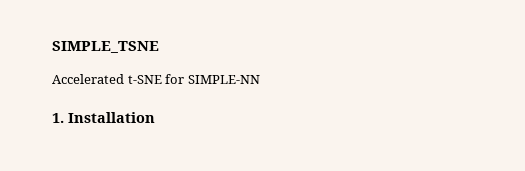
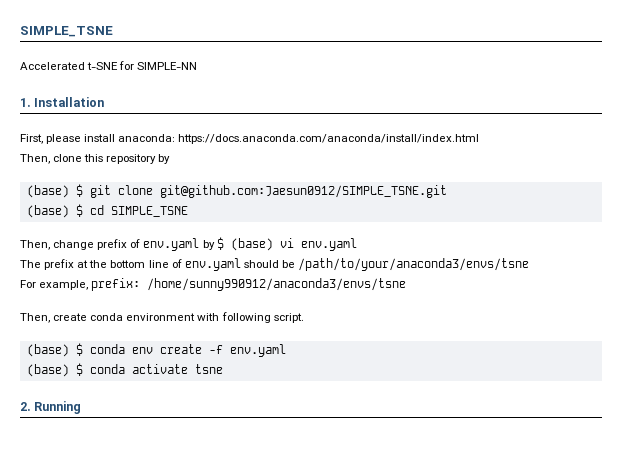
+ First, please install anaconda: https://docs.anaconda.com/anaconda/install/index.html
+ Then, clone this repository by
+ (base) $ git clone git@github.com:Jaesun0912/SIMPLE_TSNE.git
+ (base) $ cd SIMPLE_TSNE
+ Then, change prefix of env.yaml by $ (base) vi env.yaml
+ The prefix at the bottom line of env.yaml should be /path/to/your/anaconda3/envs/tsne
+ For example, prefix: /home/sunny990912/anaconda3/envs/tsne
+ Then, create conda environment with following script.
+ (base) $ conda env create -f env.yaml
+ (base) $ conda activate tsne
+ 2. Running

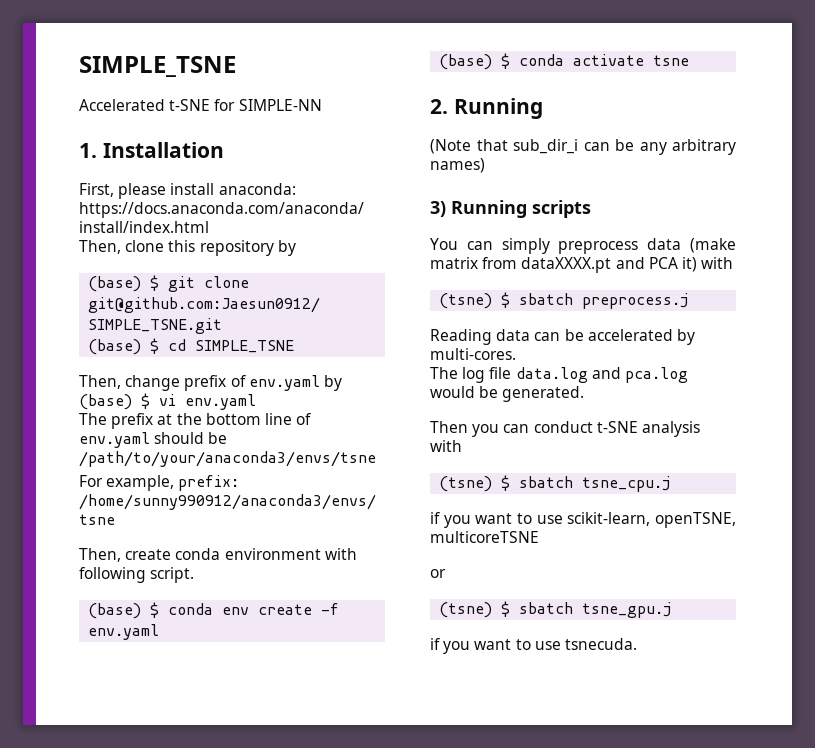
- Then, change prefix of env.yaml by $ (base) vi env.yaml
+ Then, change prefix of env.yaml by (base) $ vi env.yaml
+ (Note that sub_dir_i can be any arbitrary names)
+ 3) Running scripts
+ You can simply preprocess data (make matrix from dataXXXX.pt and PCA it) with
+ (tsne) $ sbatch preprocess.j
+ Reading data can be accelerated by multi-cores.
+ The log file data.log and pca.log would be generated.
+ Then you can conduct t-SNE analysis with
+ (tsne) $ sbatch tsne_cpu.j
+ if you want to use scikit-learn, openTSNE, multicoreTSNE
+ or
+ (tsne) $ sbatch tsne_gpu.j
+ if you want to use tsnecuda.

